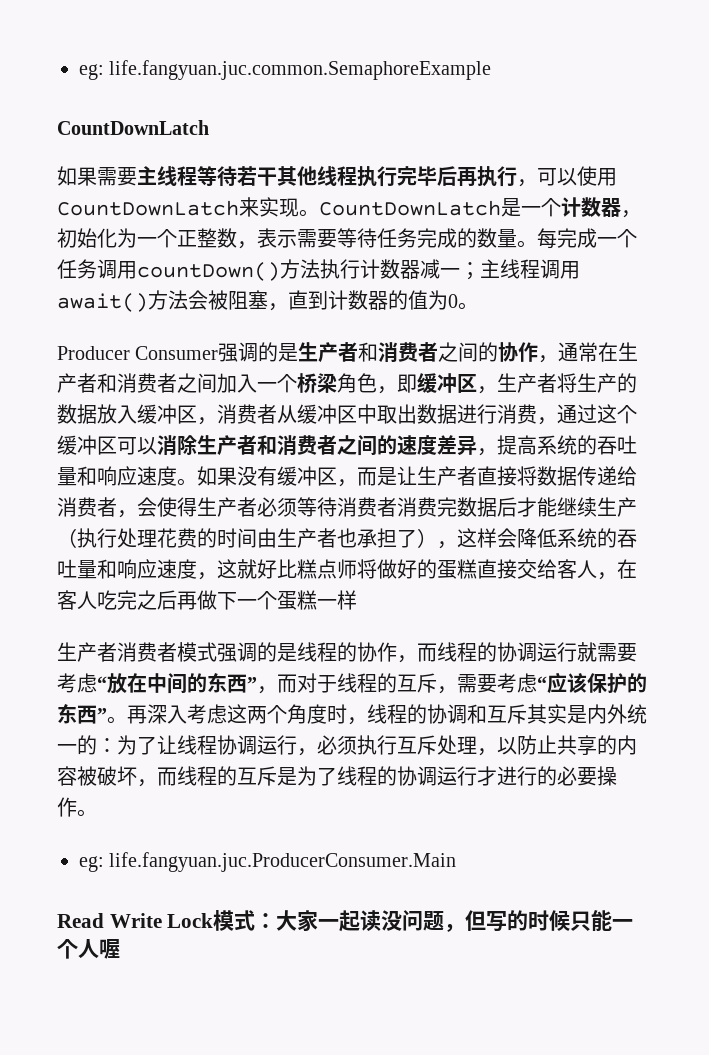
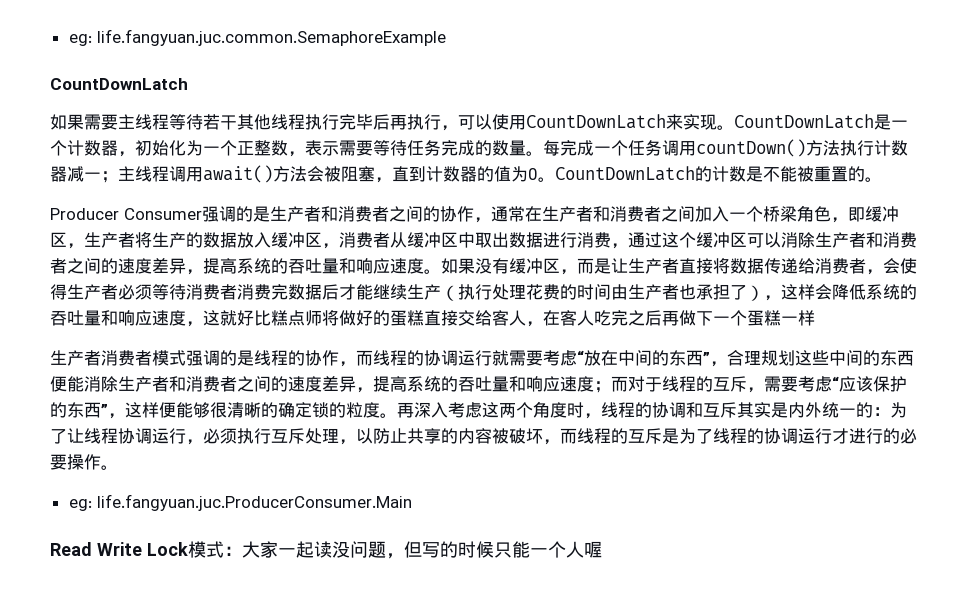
+ CountDownLatch的计数是不能被重置的。
- 生产者消费者模式强调的是线程的协作，而线程的协调运行就需要考虑“放在中间的东西”，而对于线程的互斥，需要考虑“应该保护的东西”。
+ 生产者消费者模式强调的是线程的协作，而线程的协调运行就需要考虑“放在中间的东西”，合理规划这些中间的东西便能消除生产者和消费者之间的速度差异，提高系统的吞吐量和响应速度；而对于线程的互斥，需要考虑“应该保护的东西”，这样便能够很清晰的确定锁的粒度。

